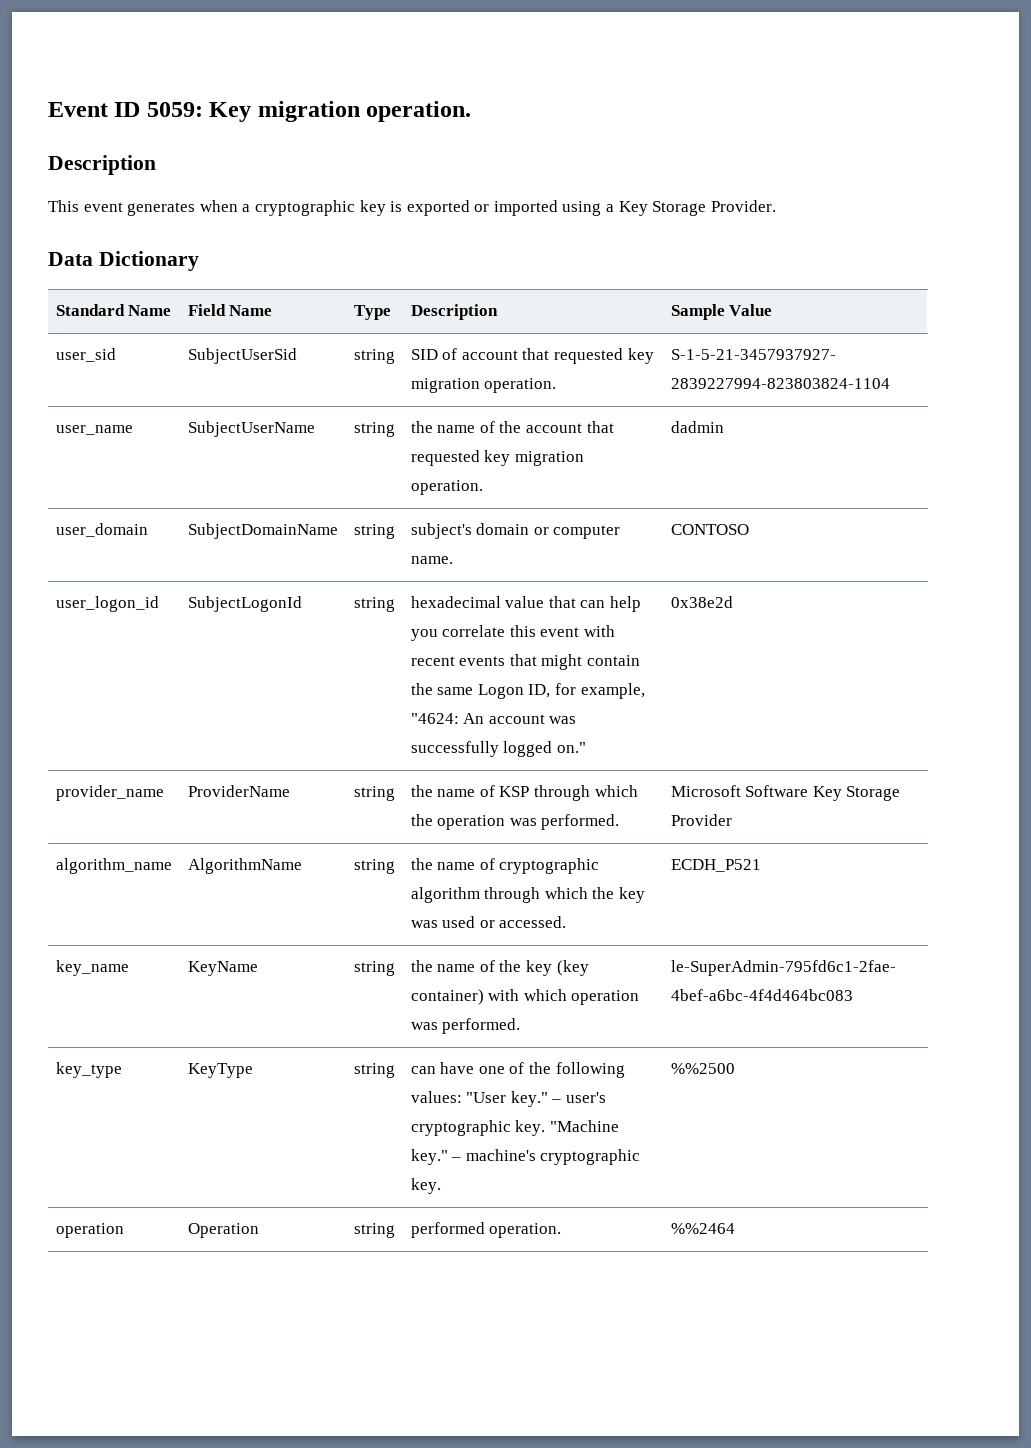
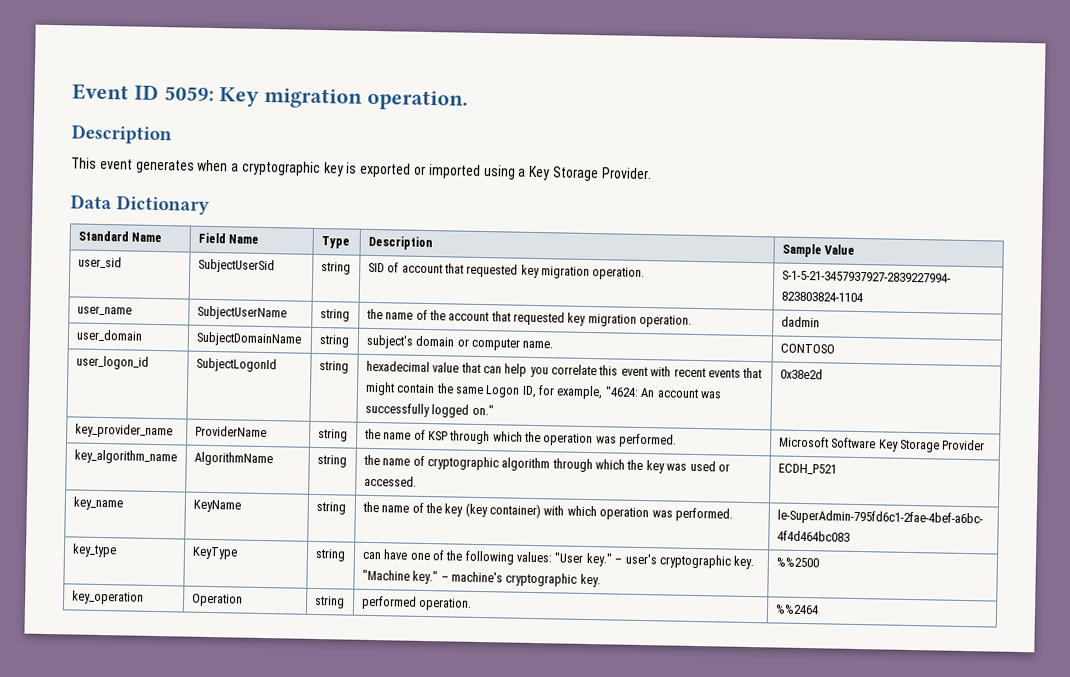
- provider_name | ProviderName | string | the name of KSP through which the operation was performed. | Microsoft Software Key Storage Provider
+ key_provider_name | ProviderName | string | the name of KSP through which the operation was performed. | Microsoft Software Key Storage Provider
- algorithm_name | AlgorithmName | string | the name of cryptographic algorithm through which the key was used or accessed. | ECDH_P521
+ key_algorithm_name | AlgorithmName | string | the name of cryptographic algorithm through which the key was used or accessed. | ECDH_P521
- operation | Operation | string | performed operation. | %%2464
+ key_operation | Operation | string | performed operation. | %%2464

